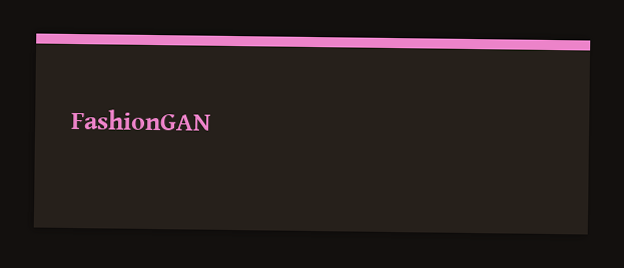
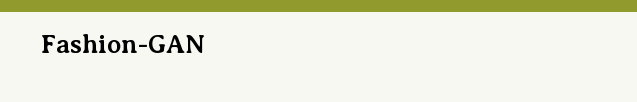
- FashionGAN
+ Fashion-GAN

